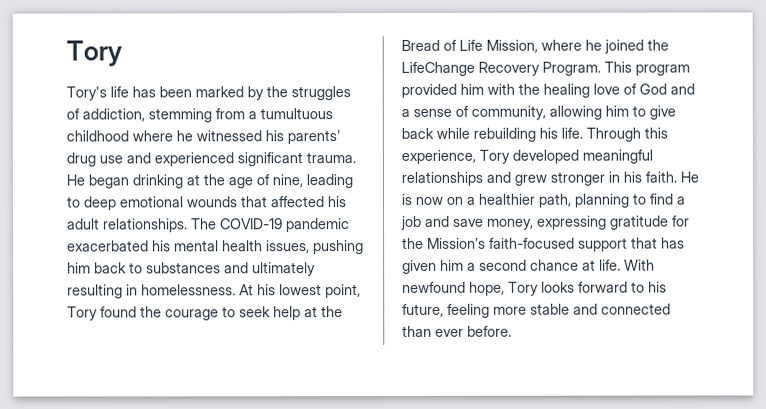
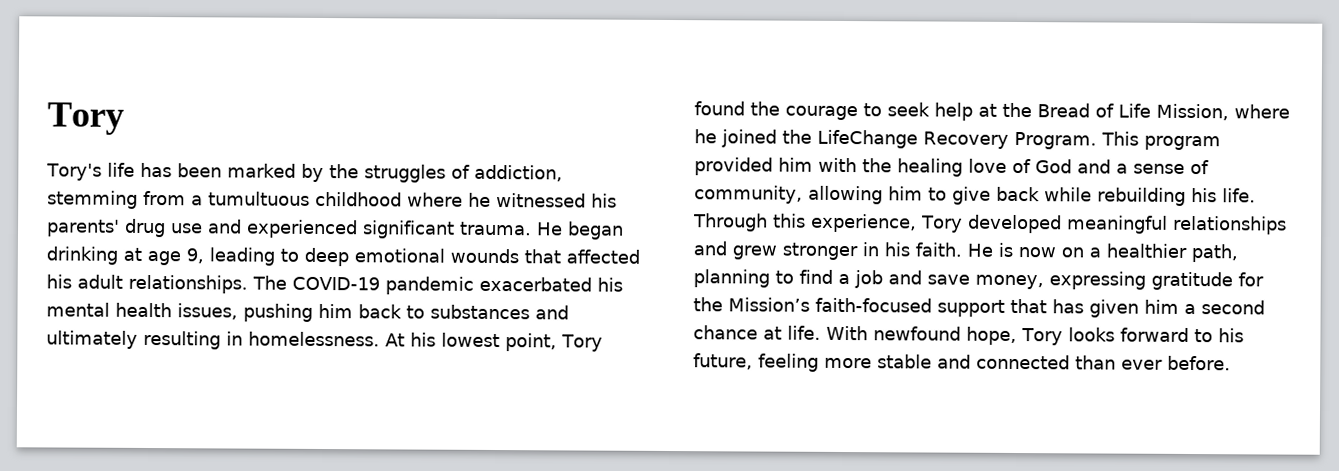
- He began drinking at the age of nine, leading to deep emotional wounds that affected his adult relationships.
+ He began drinking at age 9, leading to deep emotional wounds that affected his adult relationships.

